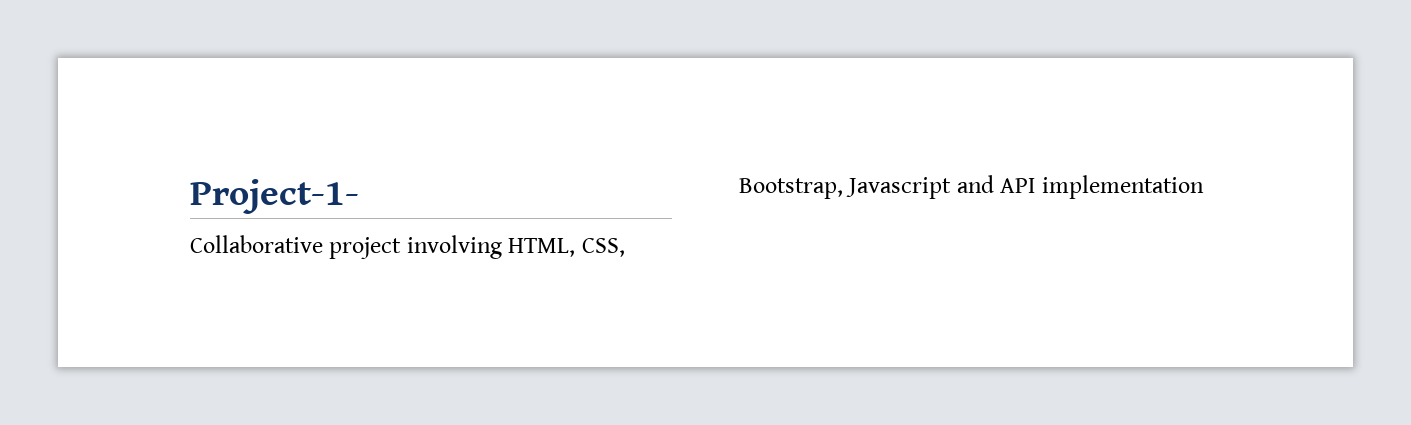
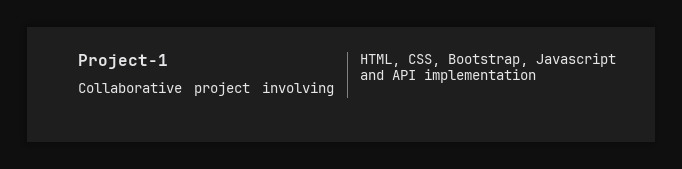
- Project-1-
+ Project-1

